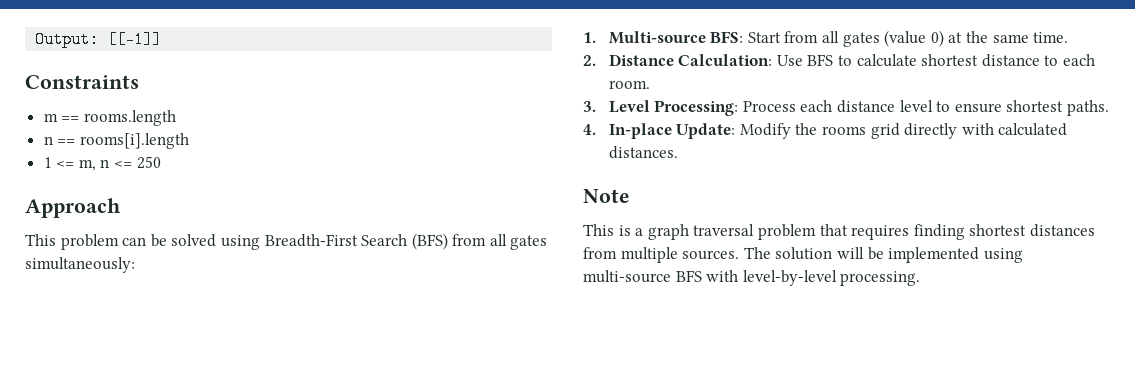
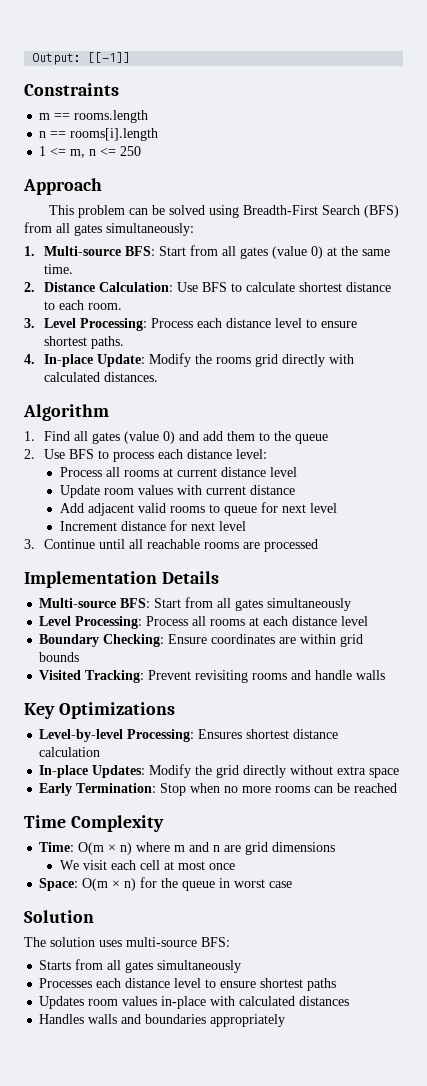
- Note
- This is a graph traversal problem that requires finding shortest distances from multiple sources. The solution will be implemented using multi-source BFS with level-by-level processing.
+ Algorithm
+ 1. Find all gates (value 0) and add them to the queue
+ 2. Use BFS to process each distance level:
+ Process all rooms at current distance level
+ Update room values with current distance
+ Add adjacent valid rooms to queue for next level
+ Increment distance for next level
+ 3. Continue until all reachable rooms are processed
+ Implementation Details
+ Multi-source BFS: Start from all gates simultaneously
+ Level Processing: Process all rooms at each distance level
+ Boundary Checking: Ensure coordinates are within grid bounds
+ Visited Tracking: Prevent revisiting rooms and handle walls
+ Key Optimizations
+ Level-by-level Processing: Ensures shortest distance calculation
+ In-place Updates: Modify the grid directly without extra space
+ Early Termination: Stop when no more rooms can be reached
+ Time Complexity
+ Time: O(m × n) where m and n are grid dimensions
+ We visit each cell at most once
+ Space: O(m × n) for the queue in worst case
+ Solution
+ The solution uses multi-source BFS:
+ Starts from all gates simultaneously
+ Processes each distance level to ensure shortest paths
+ Updates room values in-place with calculated distances
+ Handles walls and boundaries appropriately

